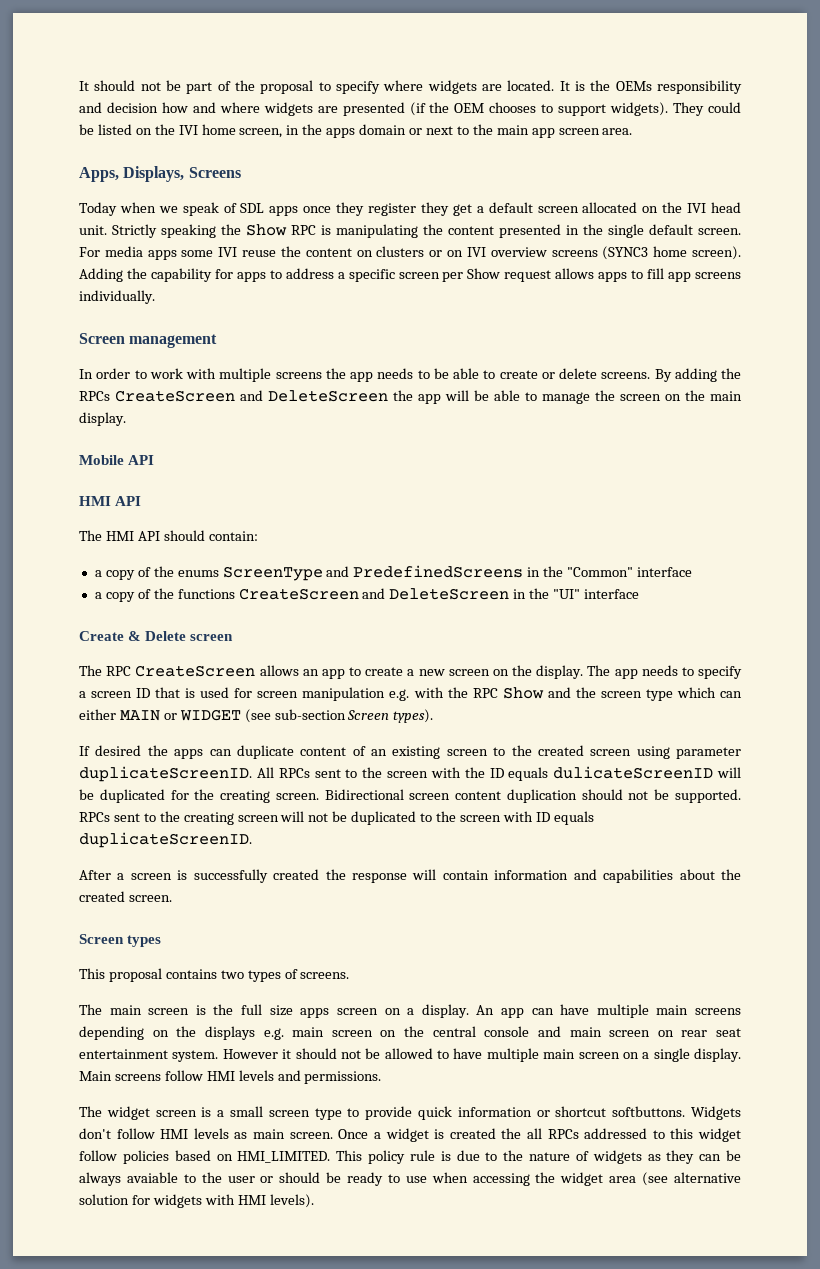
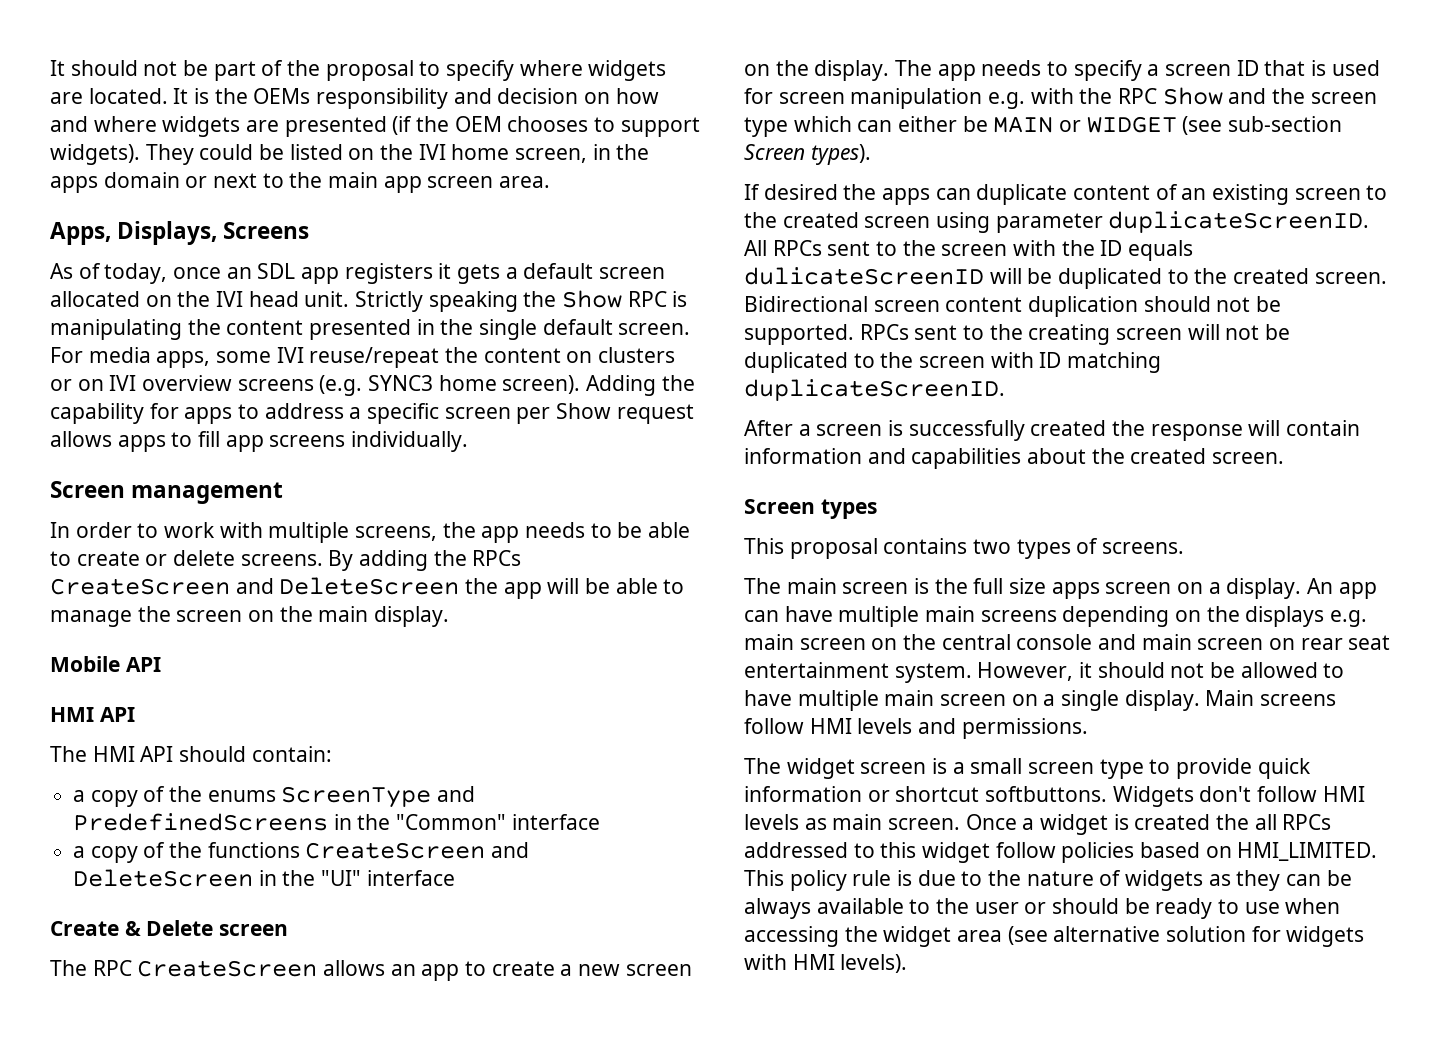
- It is the OEMs responsibility and decision how and where widgets are presented (if the OEM chooses to support widgets).
+ It is the OEMs responsibility and decision on how and where widgets are presented (if the OEM chooses to support widgets).
- Today when we speak of SDL apps once they register they get a default screen allocated on the IVI head unit.
+ As of today, once an SDL app registers it gets a default screen allocated on the IVI head unit.
- For media apps some IVI reuse the content on clusters or on IVI overview screens (SYNC3 home screen).
+ For media apps, some IVI reuse/repeat the content on clusters or on IVI overview screens (e.g. SYNC3 home screen).
- In order to work with multiple screens the app needs to be able to create or delete screens.
+ In order to work with multiple screens, the app needs to be able to create or delete screens.
- The app needs to specify a screen ID that is used for screen manipulation e.g. with the RPC Show and the screen type which can either MAIN or WIDGET (see sub-section Screen types).
+ The app needs to specify a screen ID that is used for screen manipulation e.g. with the RPC Show and the screen type which can either be MAIN or WIDGET (see sub-section Screen types).
- All RPCs sent to the screen with the ID equals dulicateScreenID will be duplicated for the creating screen.
+ All RPCs sent to the screen with the ID equals dulicateScreenID will be duplicated to the created screen.
- RPCs sent to the creating screen will not be duplicated to the screen with ID equals duplicateScreenID.
+ RPCs sent to the creating screen will not be duplicated to the screen with ID matching duplicateScreenID.
- However it should not be allowed to have multiple main screen on a single display.
+ However, it should not be allowed to have multiple main screen on a single display.
- This policy rule is due to the nature of widgets as they can be always avaiable to the user or should be ready to use when accessing the widget area (see alternative solution for widgets with HMI levels).
+ This policy rule is due to the nature of widgets as they can be always available to the user or should be ready to use when accessing the widget area (see alternative solution for widgets with HMI levels).

